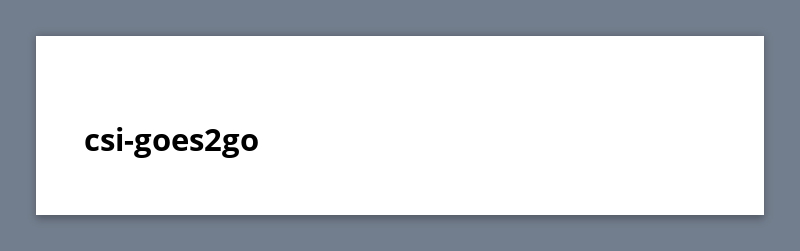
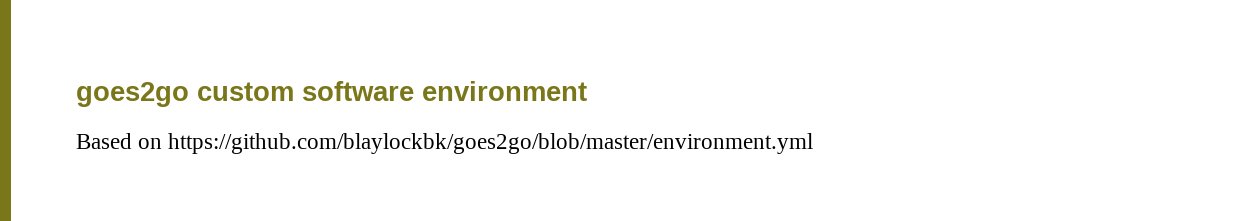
- csi-goes2go
+ goes2go custom software environment
+ Based on https://github.com/blaylockbk/goes2go/blob/master/environment.yml

